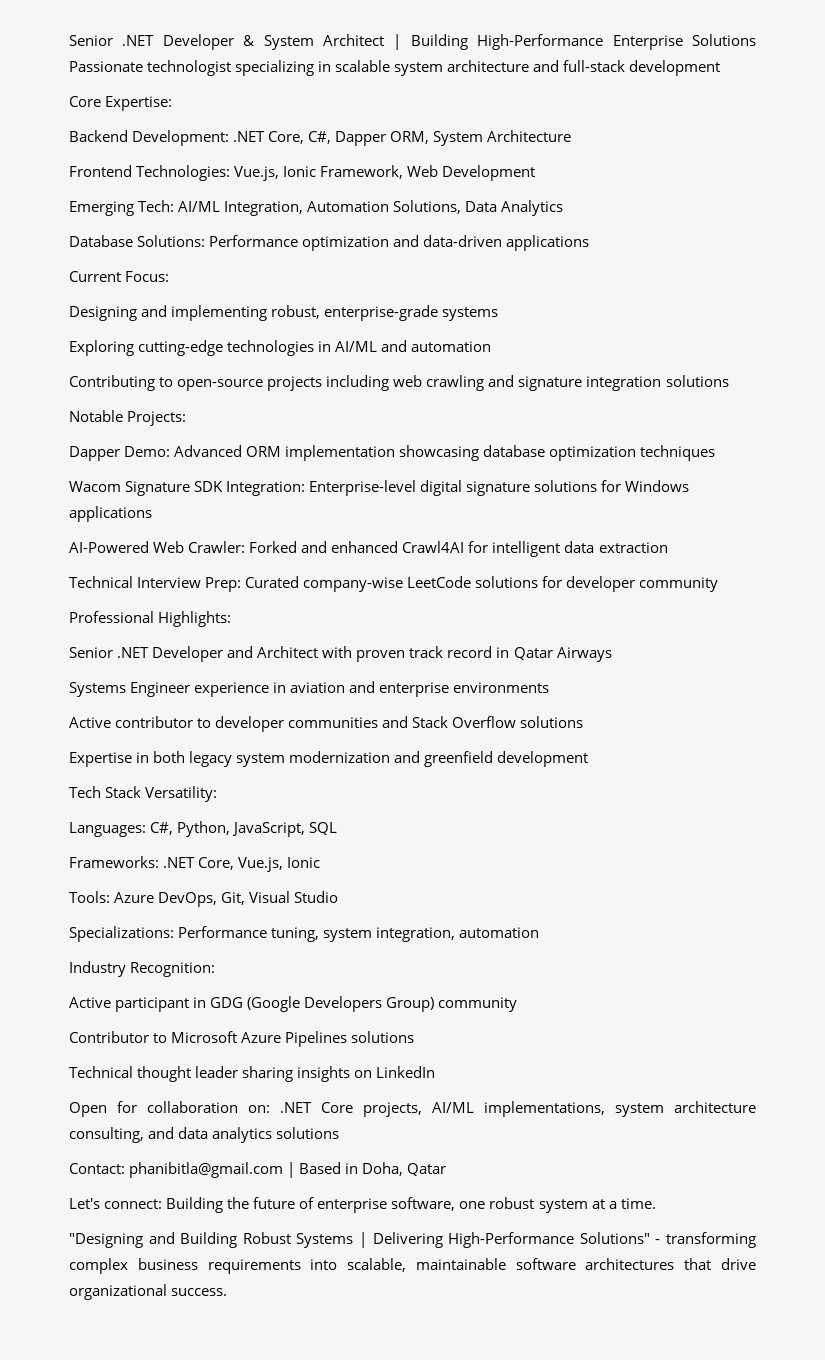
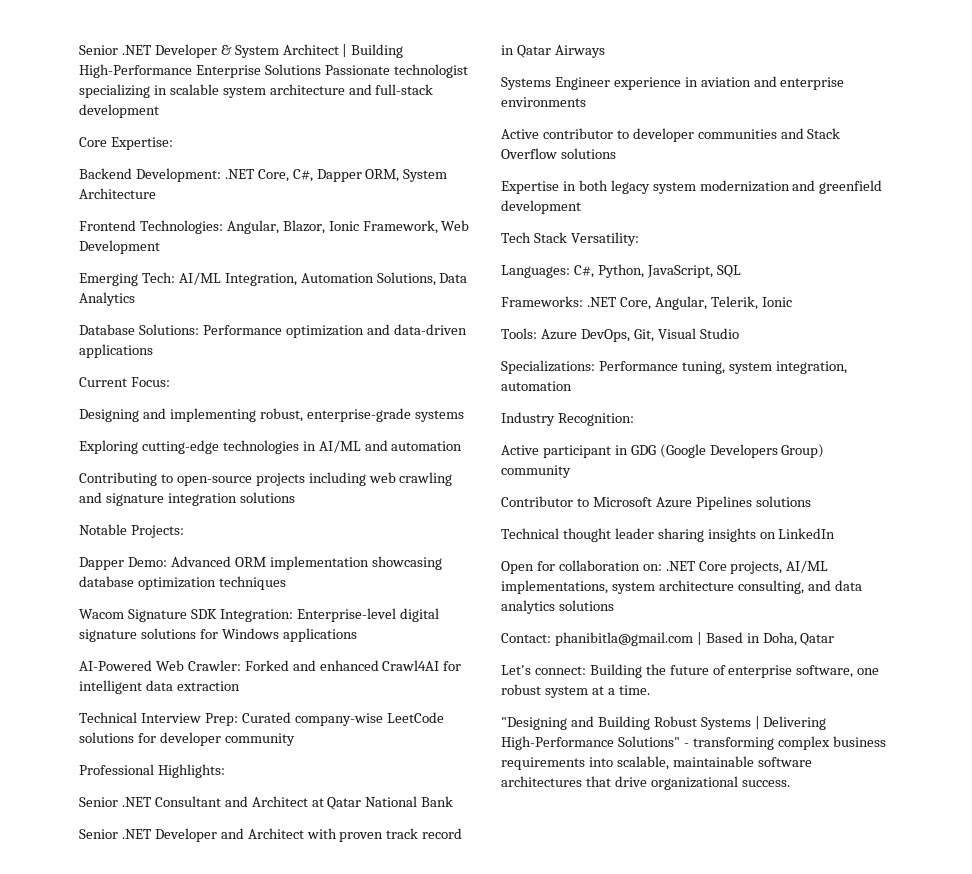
- Frontend Technologies: Vue.js, Ionic Framework, Web Development
+ Frontend Technologies: Angular, Blazor, Ionic Framework, Web Development
+ Senior .NET Consultant and Architect at Qatar National Bank
- Frameworks: .NET Core, Vue.js, Ionic
+ Frameworks: .NET Core, Angular, Telerik, Ionic

